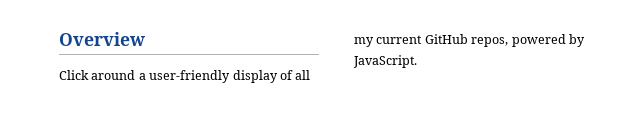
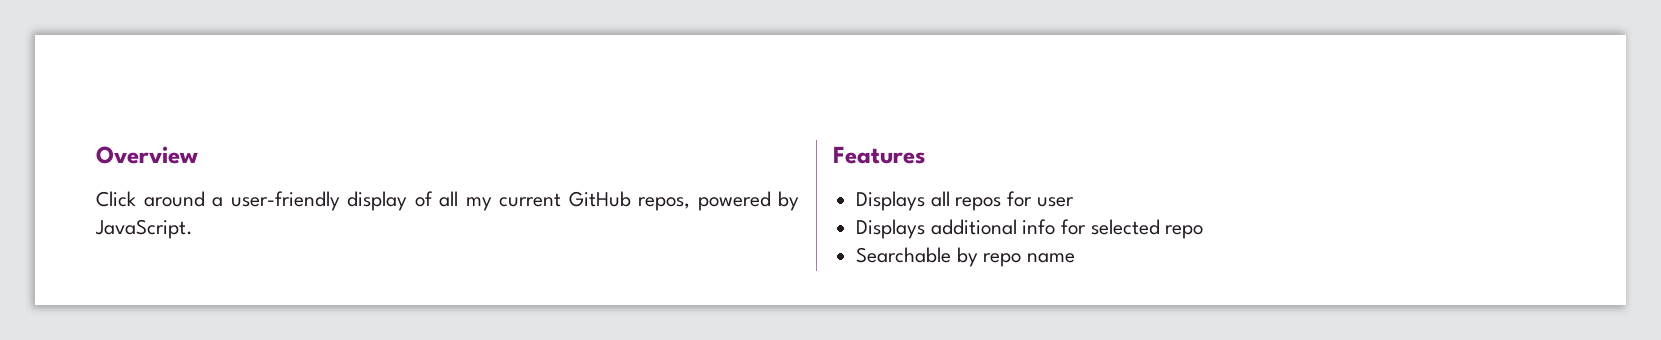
+ Features
+ Displays all repos for user
+ Displays additional info for selected repo
+ Searchable by repo name

